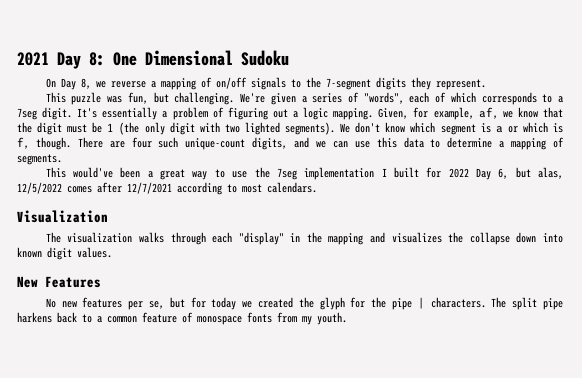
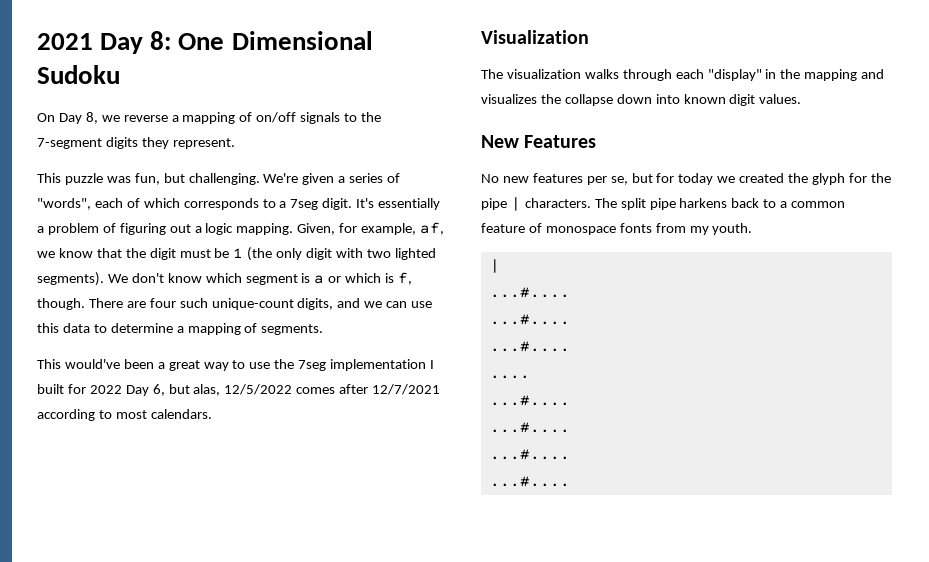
  The split pipe harkens back to a common feature of monospace fonts from my youth.
+ |
+ ...#....
+ ...#....
+ ...#....
+ ....
+ ...#....
+ ...#....
+ ...#....
+ ...#....

